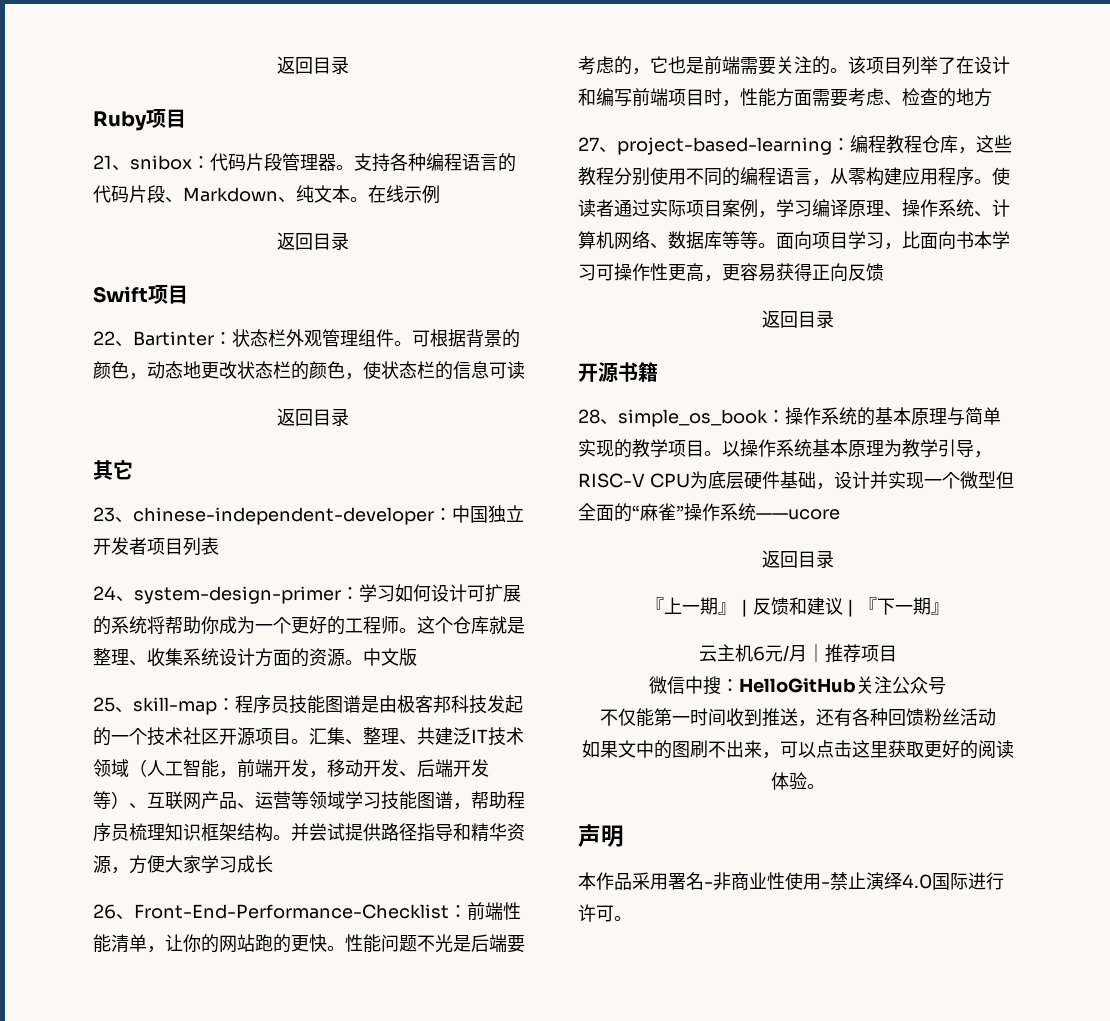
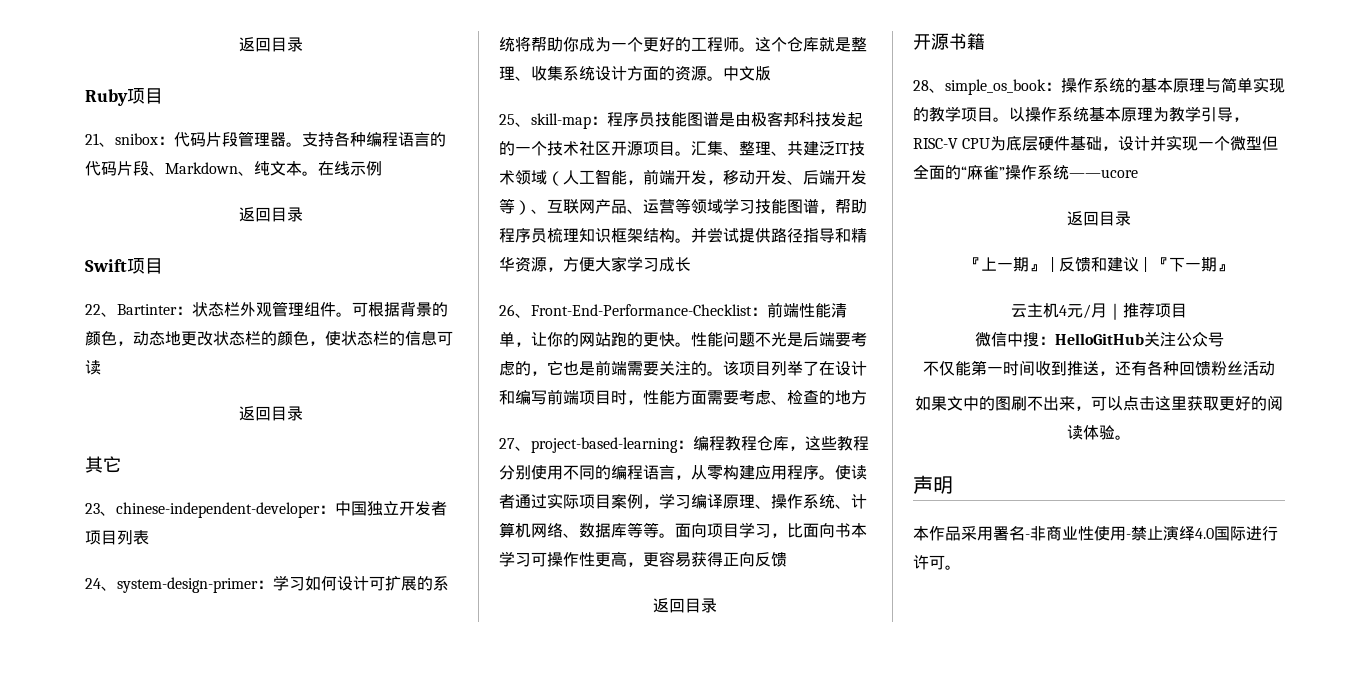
- 云主机6元/月｜推荐项目
+ 云主机4元/月｜推荐项目

